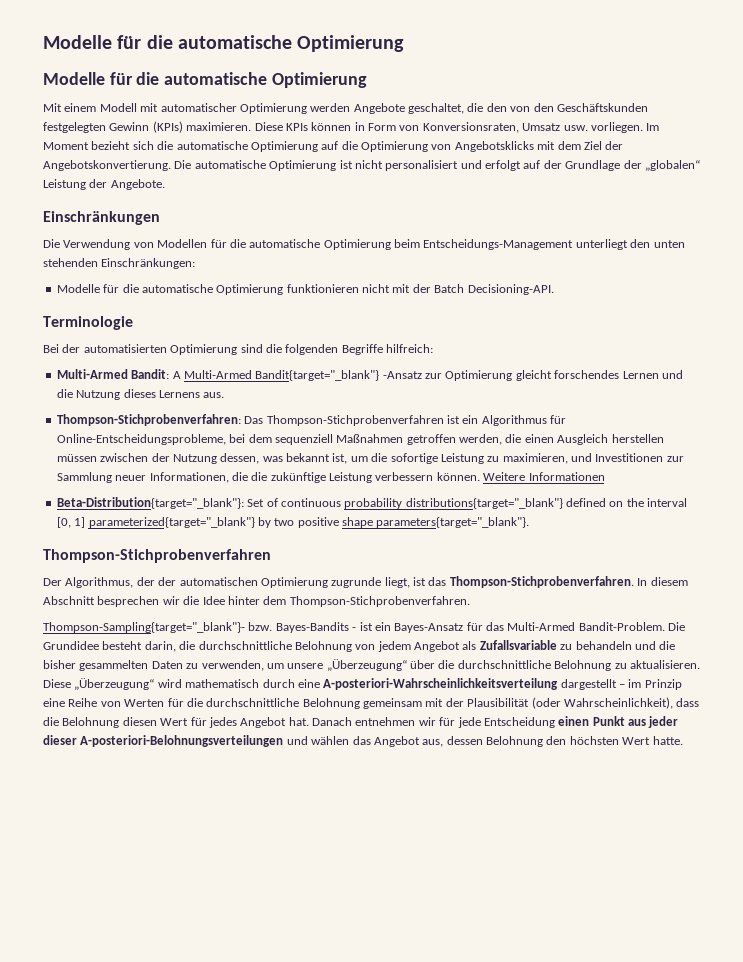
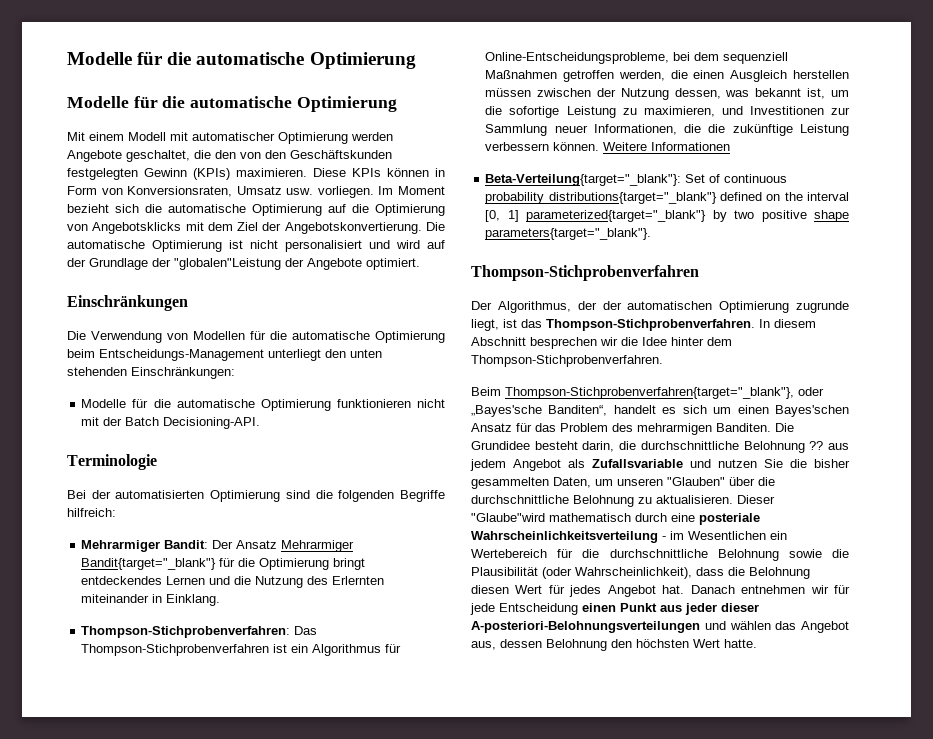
- Die automatische Optimierung ist nicht personalisiert und erfolgt auf der Grundlage der „globalen“ Leistung der Angebote.
+ Die automatische Optimierung ist nicht personalisiert und wird auf der Grundlage der "globalen"Leistung der Angebote optimiert.
- Multi-Armed Bandit: A Multi-Armed Bandit{target="_blank"} -Ansatz zur Optimierung gleicht forschendes Lernen und die Nutzung dieses Lernens aus.
+ Mehrarmiger Bandit: Der Ansatz Mehrarmiger Bandit{target="_blank"} für die Optimierung bringt entdeckendes Lernen und die Nutzung des Erlernten miteinander in Einklang.
- Beta-Distribution{target="_blank"}: Set of continuous probability distributions{target="_blank"} defined on the interval [0, 1] parameterized{target="_blank"} by two positive shape parameters{target="_blank"}.
+ Beta-Verteilung{target="_blank"}: Set of continuous probability distributions{target="_blank"} defined on the interval [0, 1] parameterized{target="_blank"} by two positive shape parameters{target="_blank"}.
- Thompson-Sampling{target="_blank"}- bzw. Bayes-Bandits - ist ein Bayes-Ansatz für das Multi-Armed Bandit-Problem.
+ Beim Thompson-Stichprobenverfahren{target="_blank"}, oder „Bayes'sche Banditen“, handelt es sich um einen Bayes'schen Ansatz für das Problem des mehrarmigen Banditen.
- Die Grundidee besteht darin, die durchschnittliche Belohnung von jedem Angebot als Zufallsvariable zu behandeln und die bisher gesammelten Daten zu verwenden, um unsere „Überzeugung“ über die durchschnittliche Belohnung zu aktualisieren.
+ Die Grundidee besteht darin, die durchschnittliche Belohnung ?? aus jedem Angebot als Zufallsvariable und nutzen Sie die bisher gesammelten Daten, um unseren "Glauben" über die durchschnittliche Belohnung zu aktualisieren.
- Diese „Überzeugung“ wird mathematisch durch eine A-posteriori-Wahrscheinlichkeitsverteilung dargestellt – im Prinzip eine Reihe von Werten für die durchschnittliche Belohnung gemeinsam mit der Plausibilität (oder Wahrscheinlichkeit), dass die Belohnung diesen Wert für jedes Angebot hat.
+ Dieser "Glaube"wird mathematisch durch eine posteriale Wahrscheinlichkeitsverteilung - im Wesentlichen ein Wertebereich für die durchschnittliche Belohnung sowie die Plausibilität (oder Wahrscheinlichkeit), dass die Belohnung diesen Wert für jedes Angebot hat.

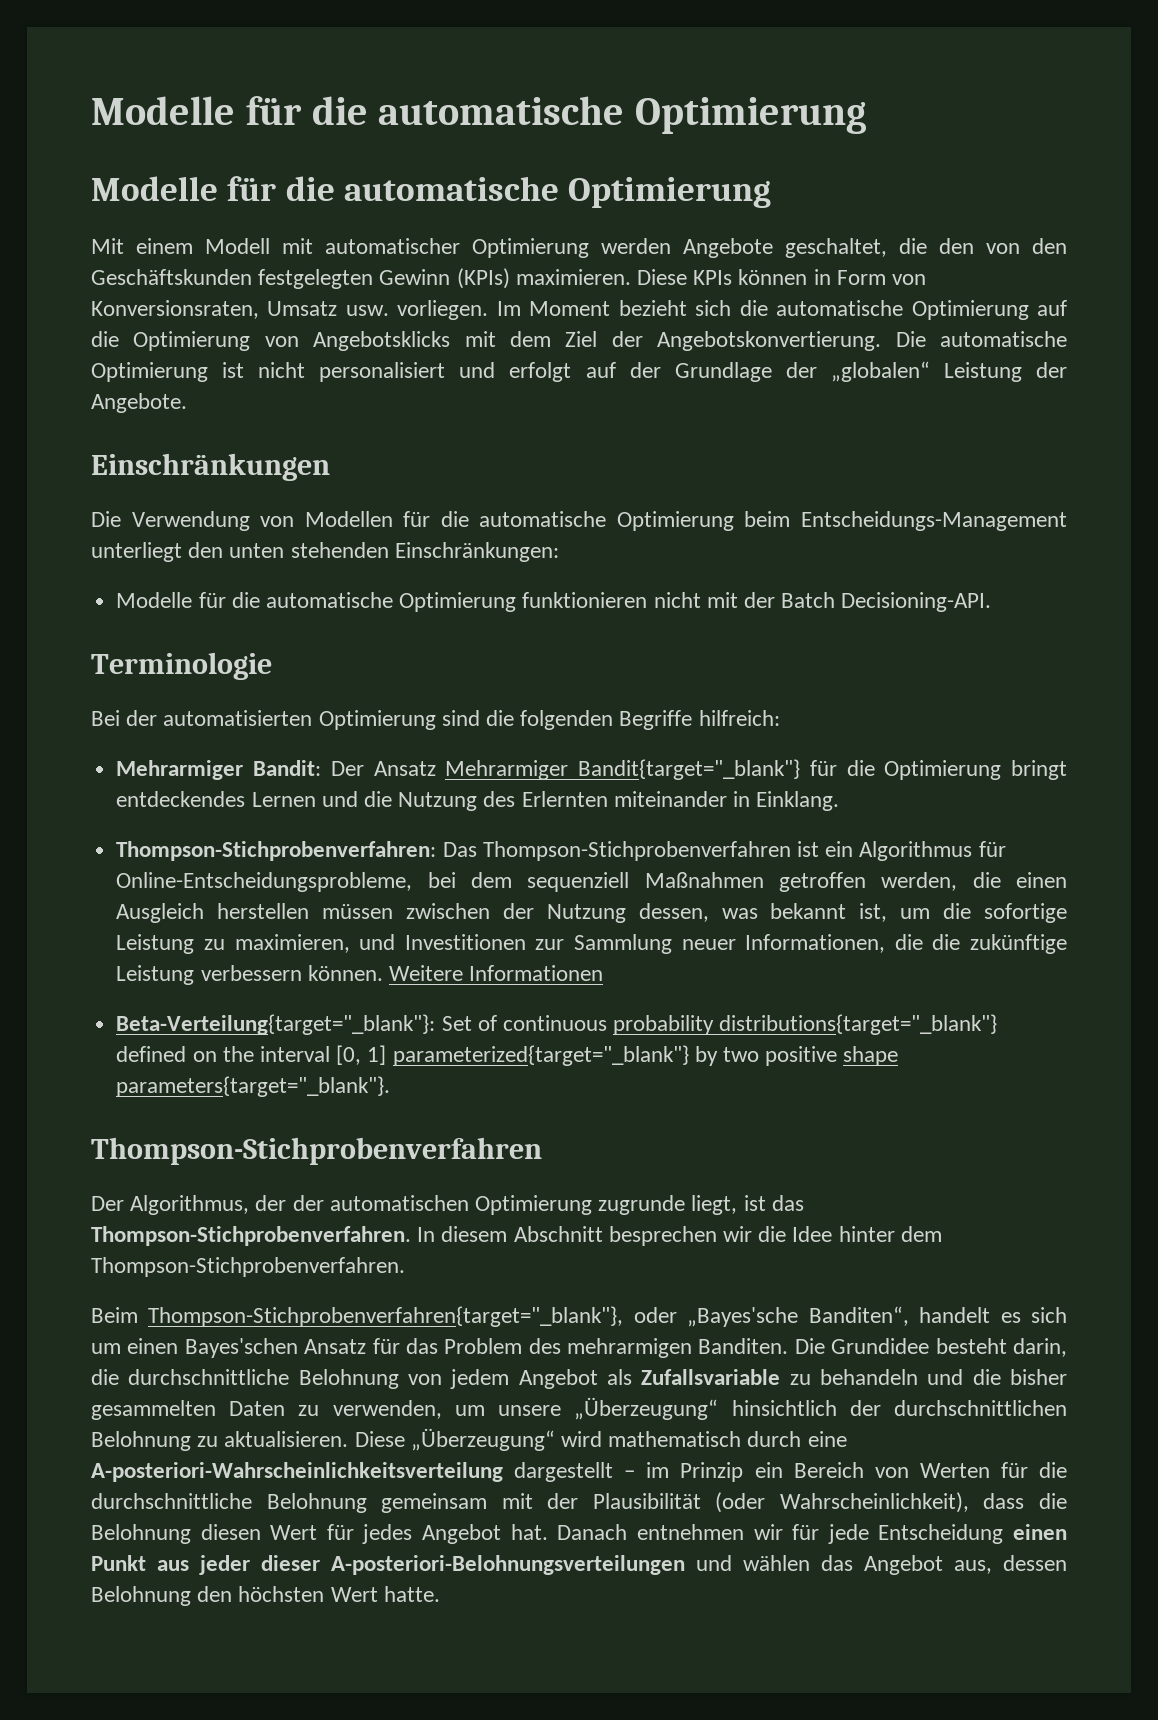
- Die automatische Optimierung ist nicht personalisiert und wird auf der Grundlage der "globalen"Leistung der Angebote optimiert.
+ Die automatische Optimierung ist nicht personalisiert und erfolgt auf der Grundlage der „globalen“ Leistung der Angebote.
- Die Grundidee besteht darin, die durchschnittliche Belohnung ?? aus jedem Angebot als Zufallsvariable und nutzen Sie die bisher gesammelten Daten, um unseren "Glauben" über die durchschnittliche Belohnung zu aktualisieren. Dieser "Glaube"wird mathematisch durch eine posteriale Wahrscheinlichkeitsverteilung - im Wesentlichen ein Wertebereich für die durchschnittliche Belohnung sowie die Plausibilität (oder Wahrscheinlichkeit), dass die Belohnung diesen Wert für jedes Angebot hat.
+ Die Grundidee besteht darin, die durchschnittliche Belohnung von jedem Angebot als Zufallsvariable zu behandeln und die bisher gesammelten Daten zu verwenden, um unsere „Überzeugung“ hinsichtlich der durchschnittlichen Belohnung zu aktualisieren. Diese „Überzeugung“ wird mathematisch durch eine A-posteriori-Wahrscheinlichkeitsverteilung dargestellt – im Prinzip ein Bereich von Werten für die durchschnittliche Belohnung gemeinsam mit der Plausibilität (oder Wahrscheinlichkeit), dass die Belohnung diesen Wert für jedes Angebot hat.

